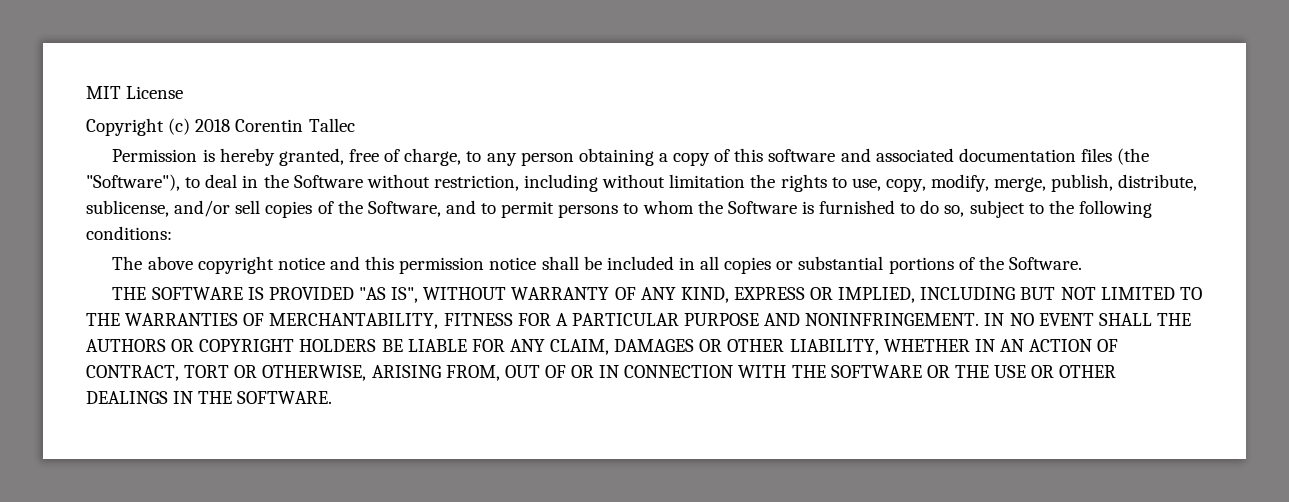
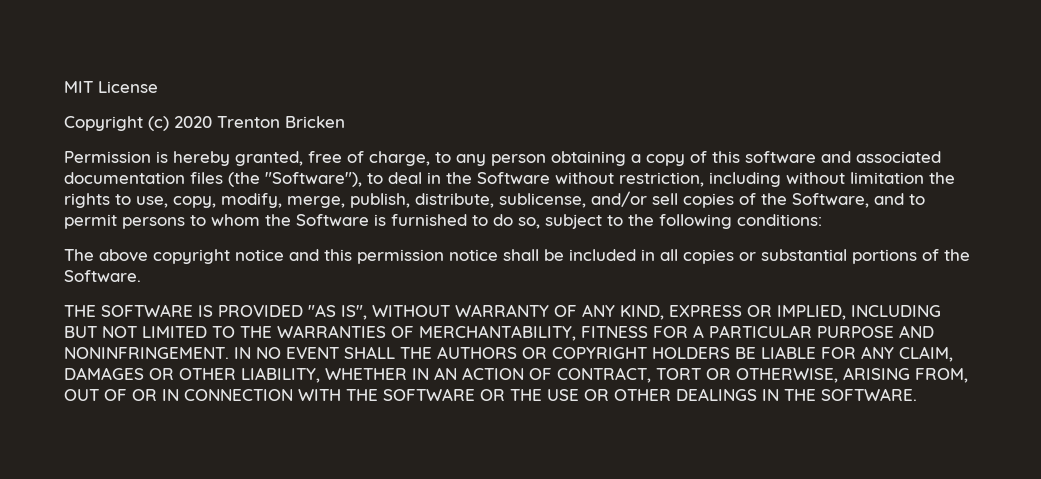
- Copyright (c) 2018 Corentin Tallec
+ Copyright (c) 2020 Trenton Bricken

